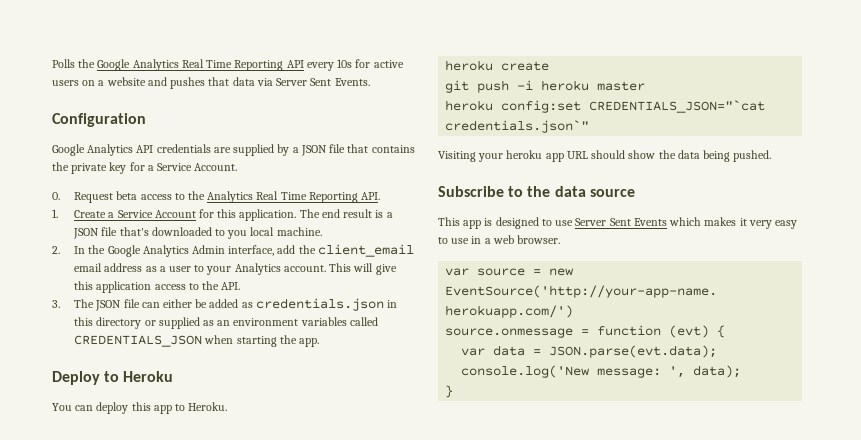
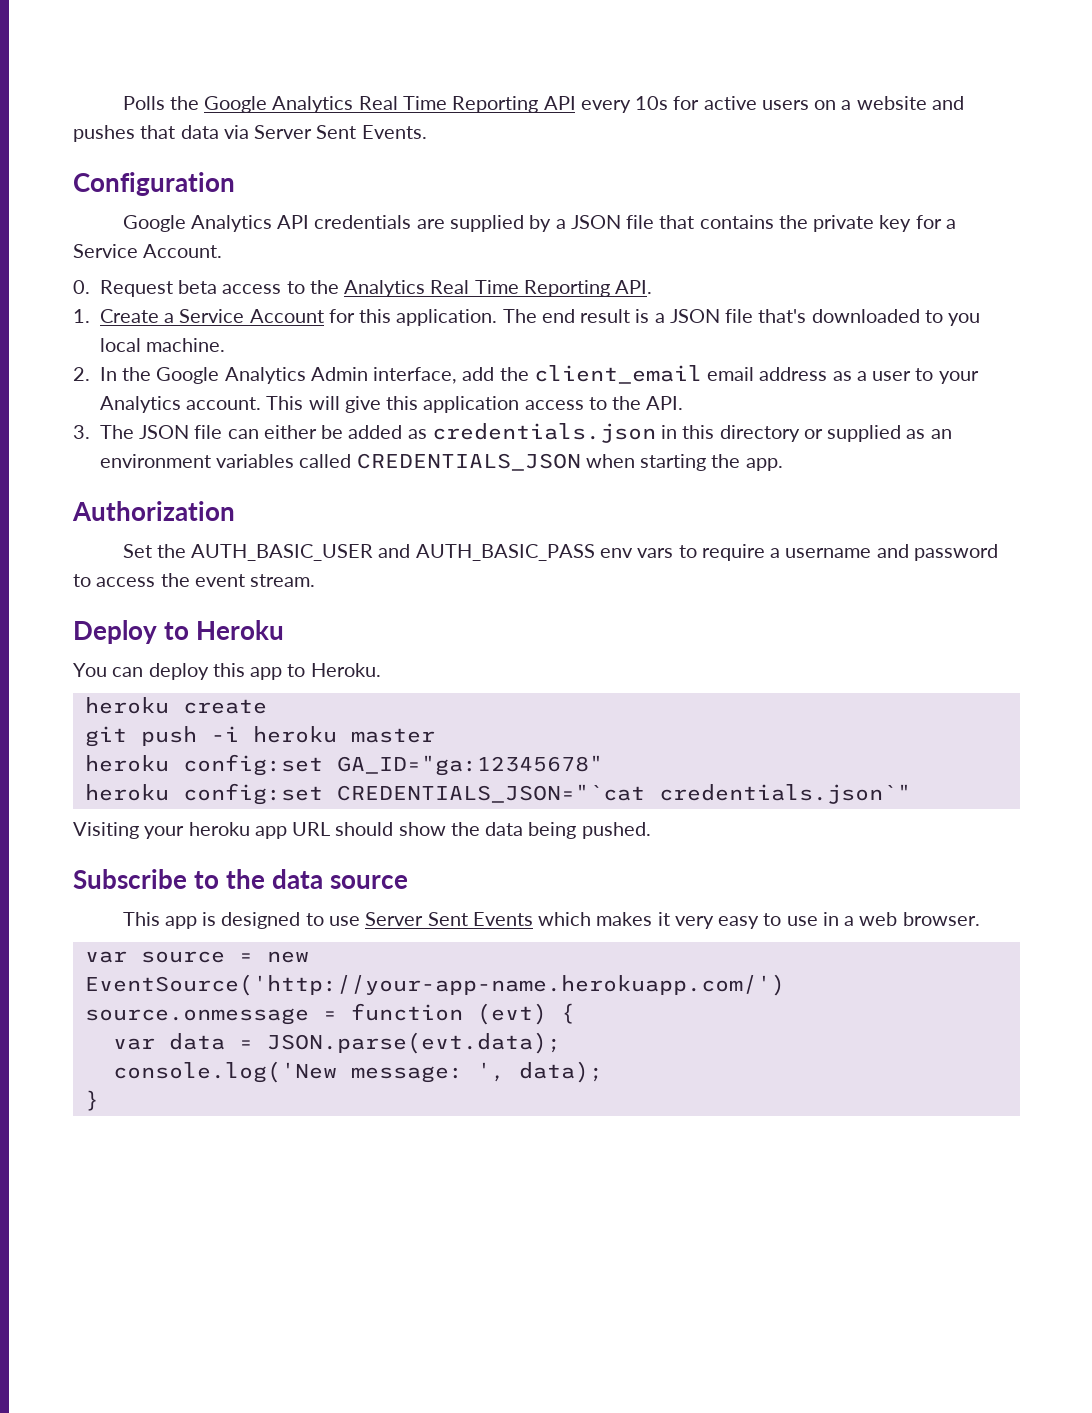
+ Authorization
+ Set the AUTH_BASIC_USER and AUTH_BASIC_PASS env vars to require a username and password to access the event stream.
+ heroku config:set GA_ID="ga:12345678"

